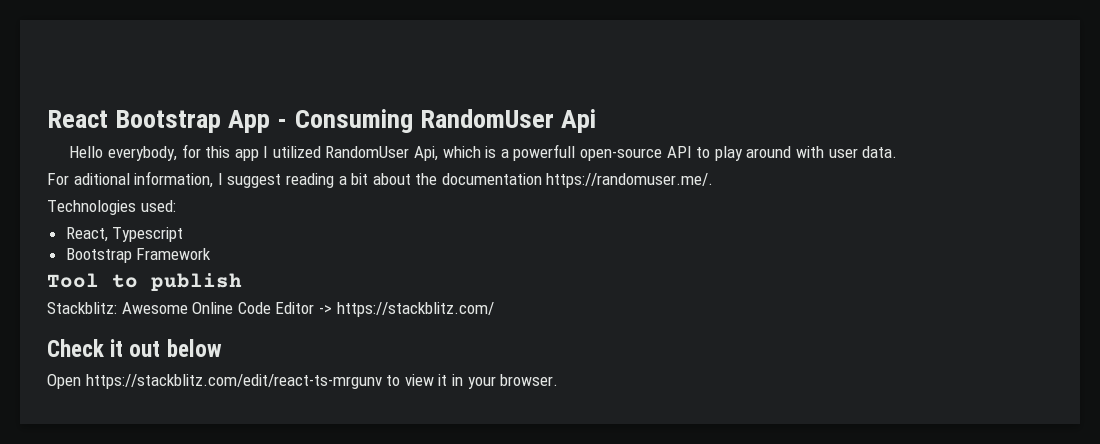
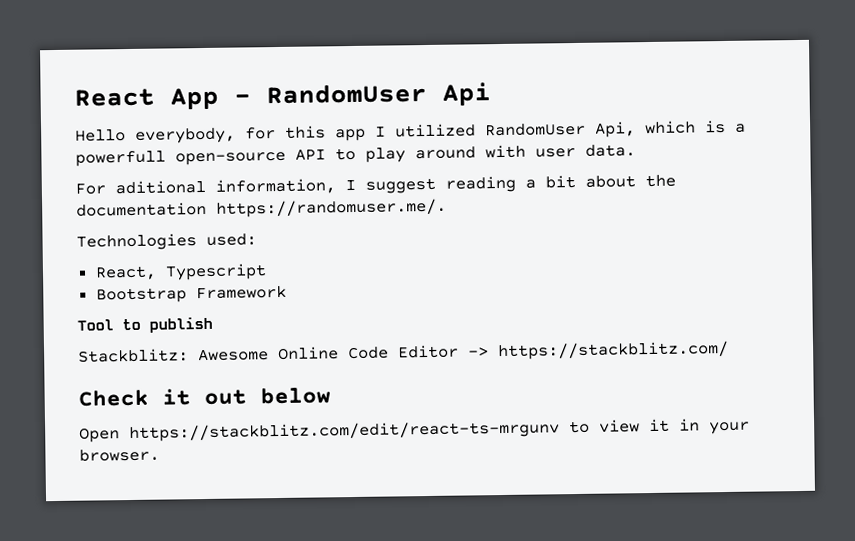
- React Bootstrap App - Consuming RandomUser Api
+ React App - RandomUser Api

